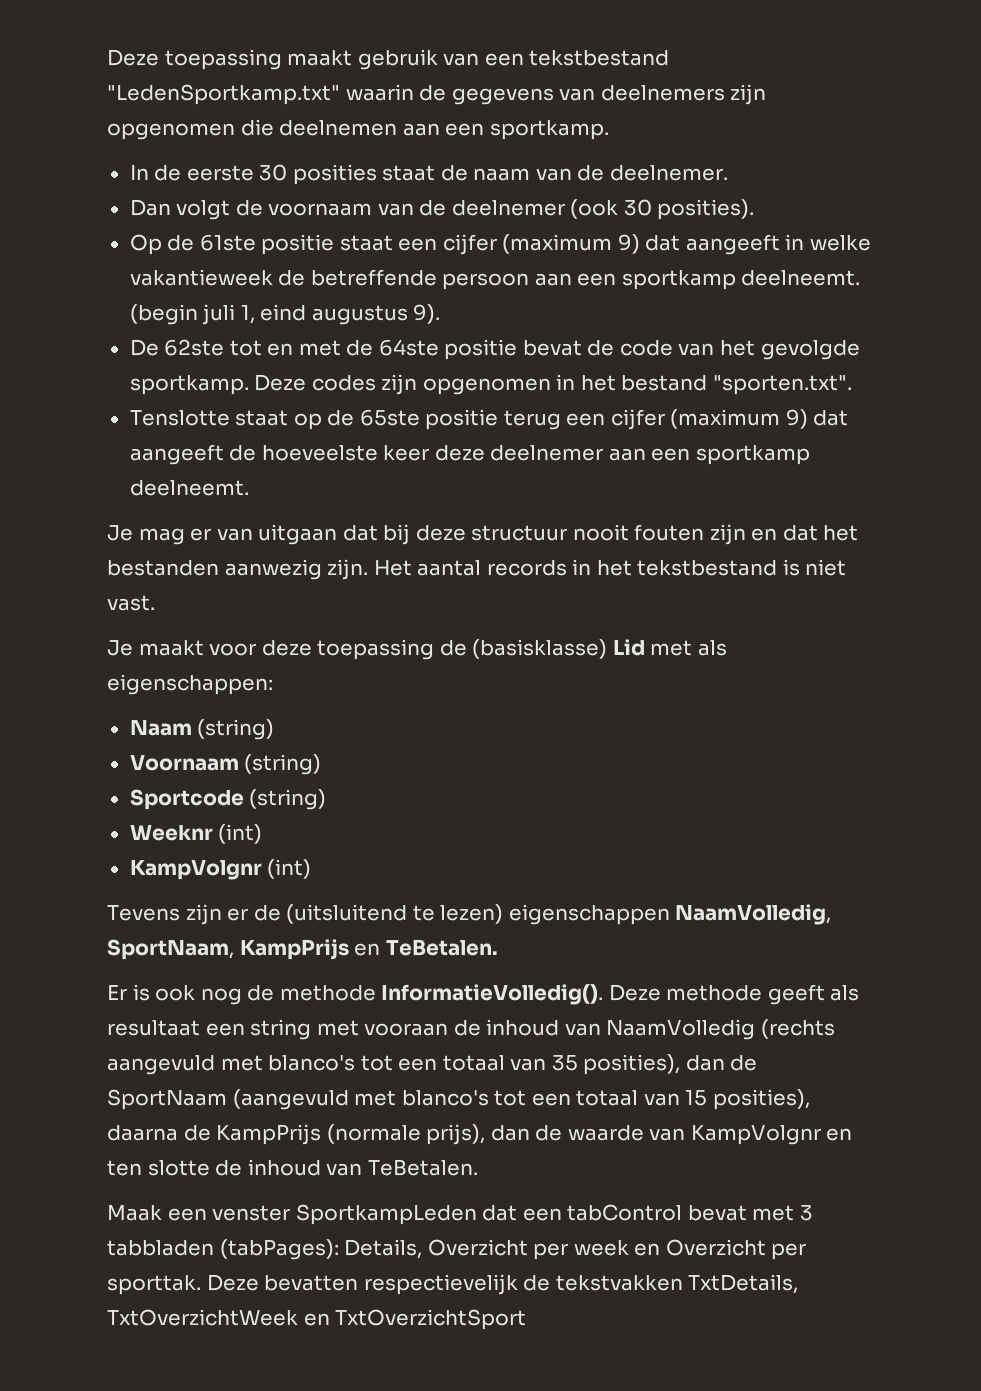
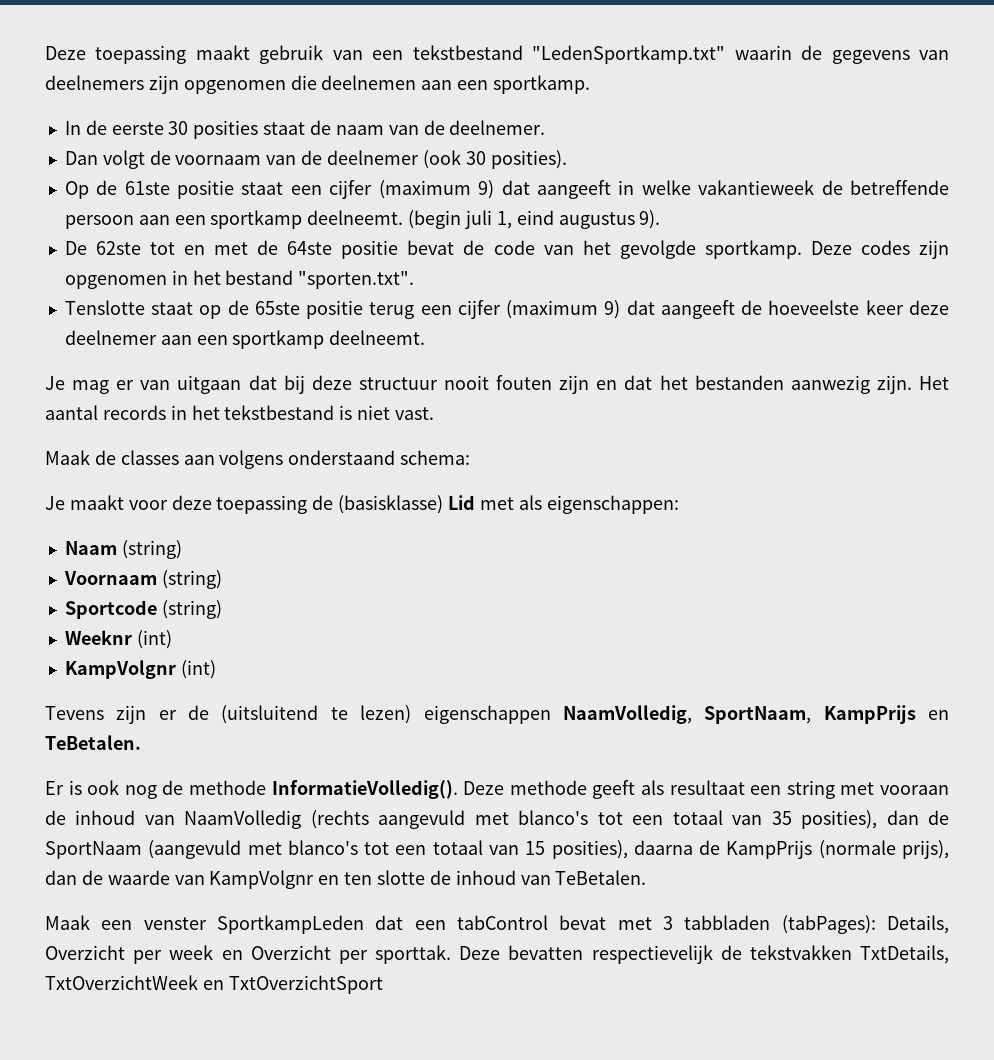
+ Maak de classes aan volgens onderstaand schema:

